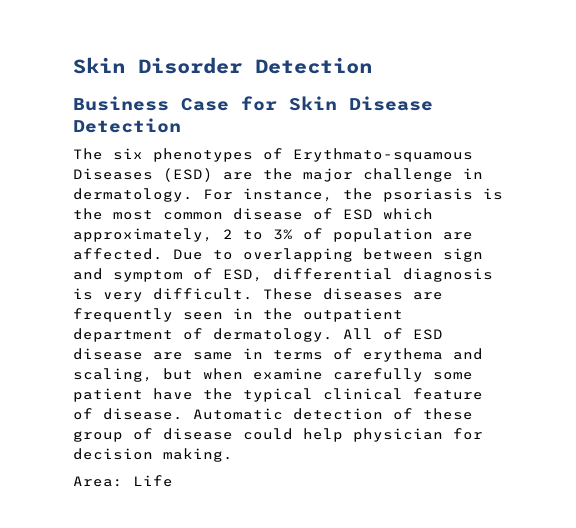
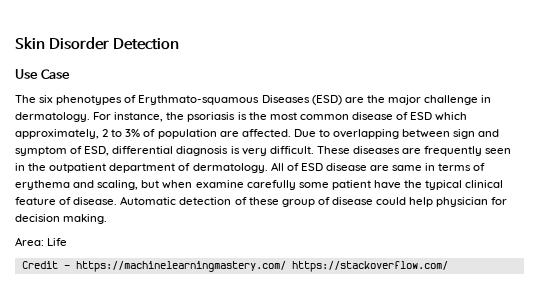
- Business Case for Skin Disease Detection
+ Use Case
+ Credit - https://machinelearningmastery.com/ https://stackoverflow.com/

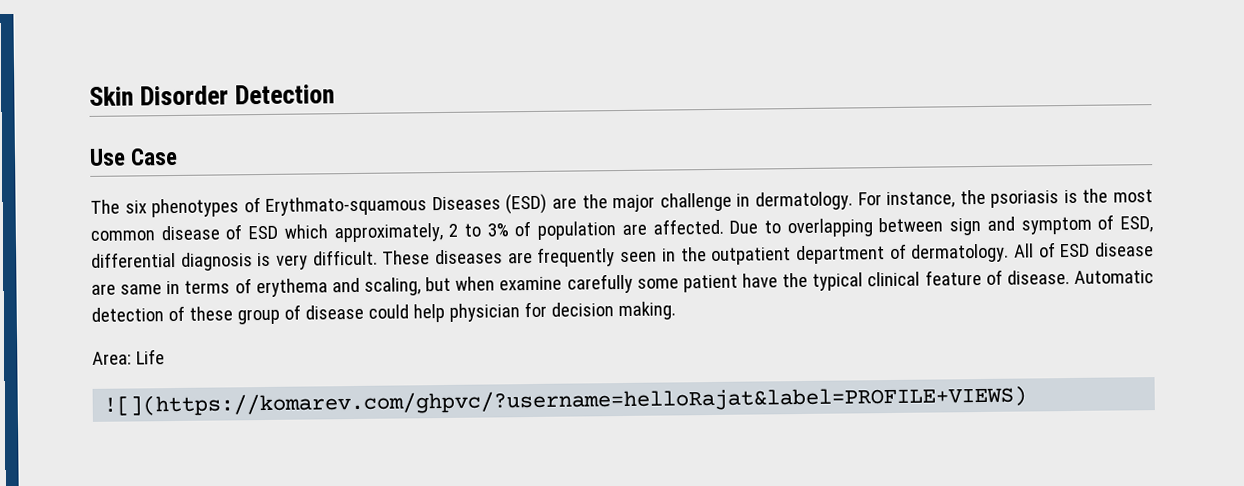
- Credit - https://machinelearningmastery.com/ https://stackoverflow.com/
+ ![](https://komarev.com/ghpvc/?username=helloRajat&label=PROFILE+VIEWS)

